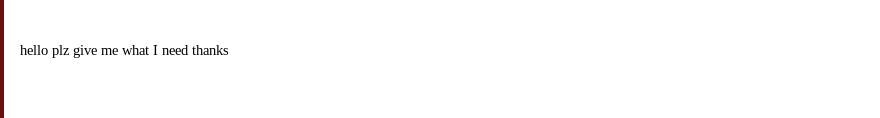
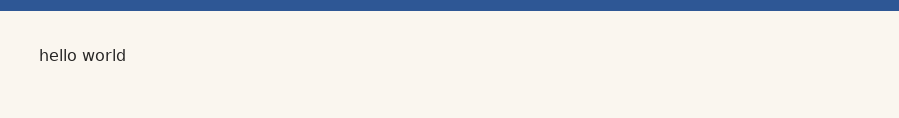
- hello plz give me what I need thanks
+ hello world

